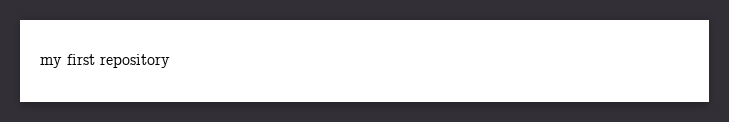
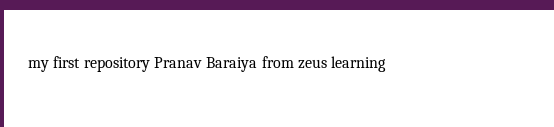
- my first repository
+ my first repository Pranav Baraiya from zeus learning

